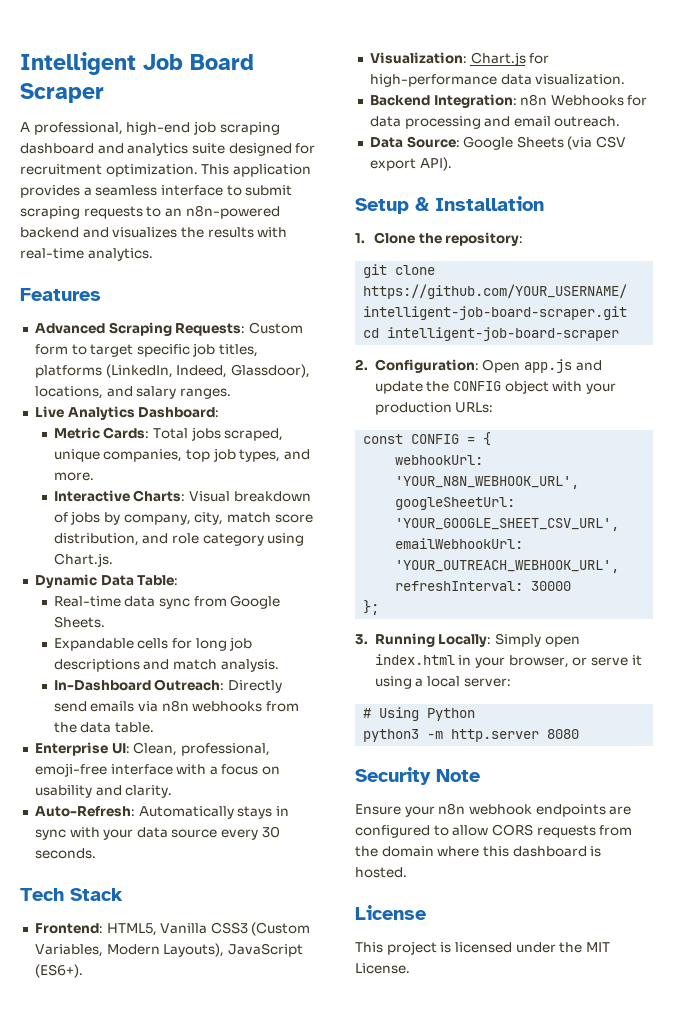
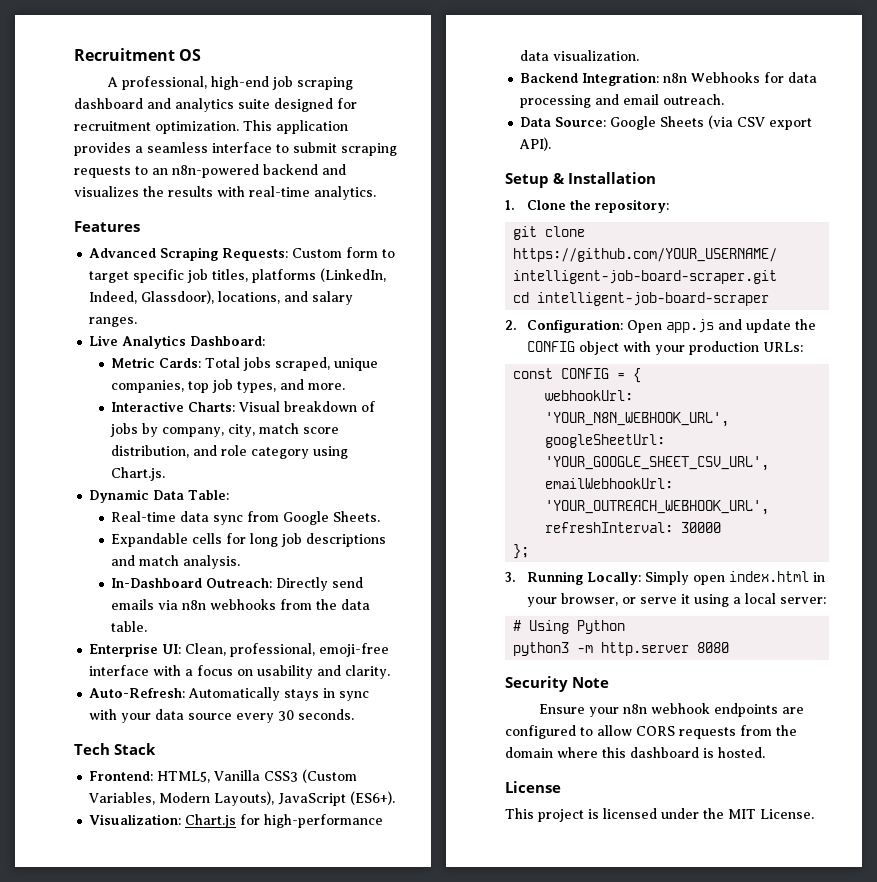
- Intelligent Job Board Scraper
+ Recruitment OS

